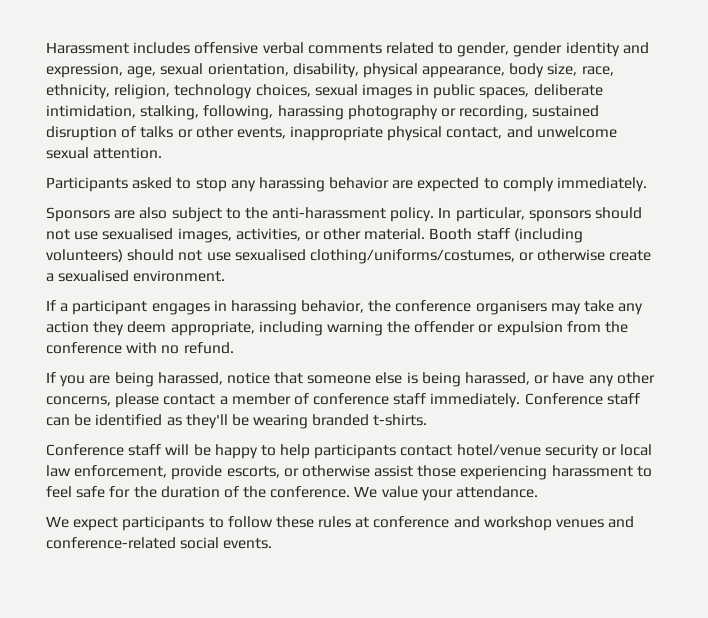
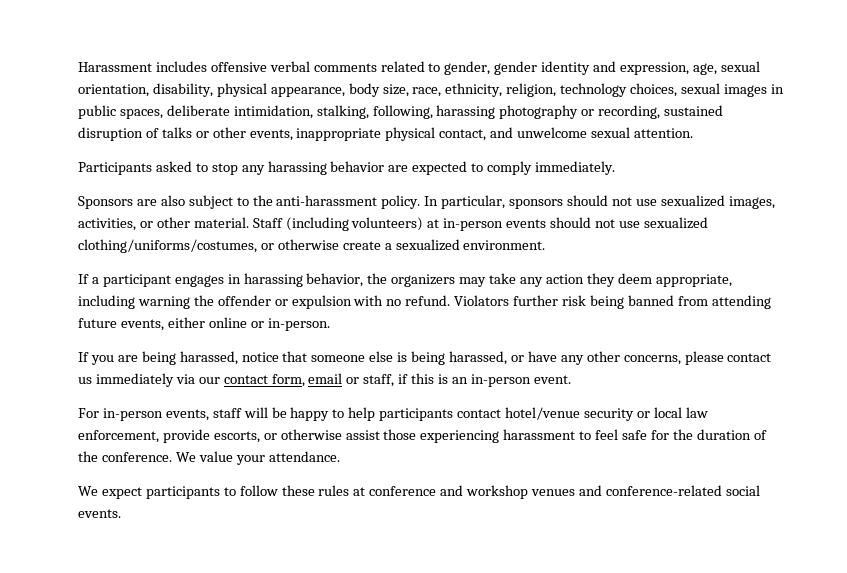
- In particular, sponsors should not use sexualised images, activities, or other material.
+ In particular, sponsors should not use sexualized images, activities, or other material.
- Booth staff (including volunteers) should not use sexualised clothing/uniforms/costumes, or otherwise create a sexualised environment.
+ Staff (including volunteers) at in-person events should not use sexualized clothing/uniforms/costumes, or otherwise create a sexualized environment.
- If a participant engages in harassing behavior, the conference organisers may take any action they deem appropriate, including warning the offender or expulsion from the conference with no refund.
+ If a participant engages in harassing behavior, the organizers may take any action they deem appropriate, including warning the offender or expulsion with no refund. Violators further risk being banned from attending future events, either online or in-person.
- If you are being harassed, notice that someone else is being harassed, or have any other concerns, please contact a member of conference staff immediately. Conference staff can be identified as they'll be wearing branded t-shirts.
- Conference staff will be happy to help participants contact hotel/venue security or local law enforcement, provide escorts, or otherwise assist those experiencing harassment to feel safe for the duration of the conference.
+ If you are being harassed, notice that someone else is being harassed, or have any other concerns, please contact us immediately via our contact form, email or staff, if this is an in-person event.
+ For in-person events, staff will be happy to help participants contact hotel/venue security or local law enforcement, provide escorts, or otherwise assist those experiencing harassment to feel safe for the duration of the conference.

